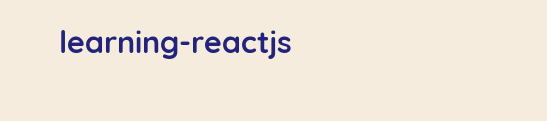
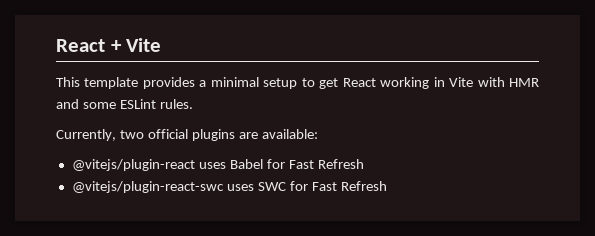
- learning-reactjs
+ React + Vite
+ This template provides a minimal setup to get React working in Vite with HMR and some ESLint rules.
+ Currently, two official plugins are available:
+ @vitejs/plugin-react uses Babel for Fast Refresh
+ @vitejs/plugin-react-swc uses SWC for Fast Refresh

